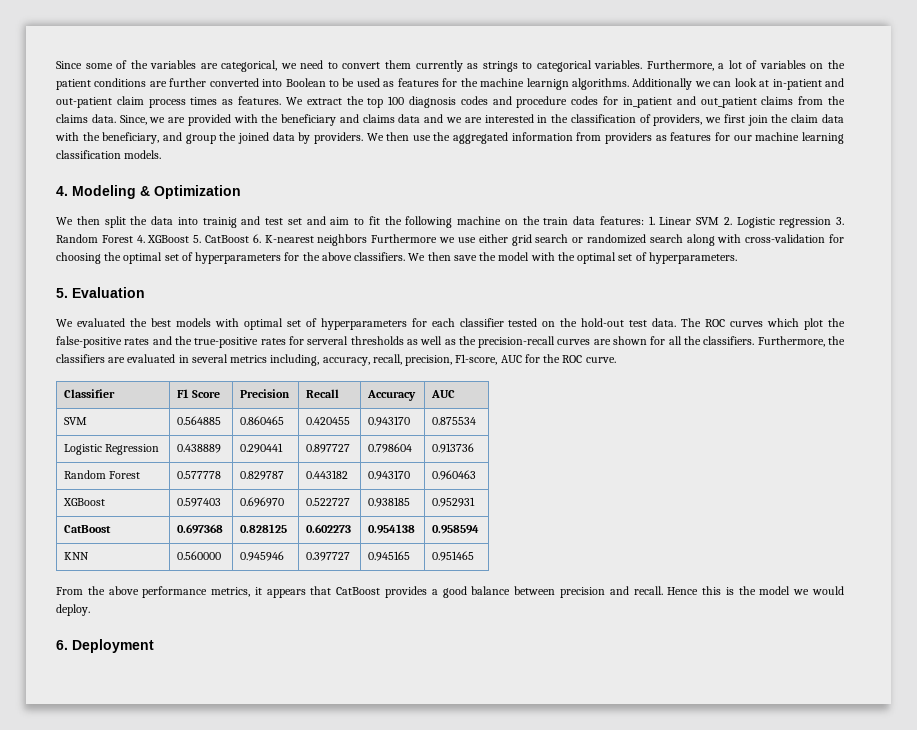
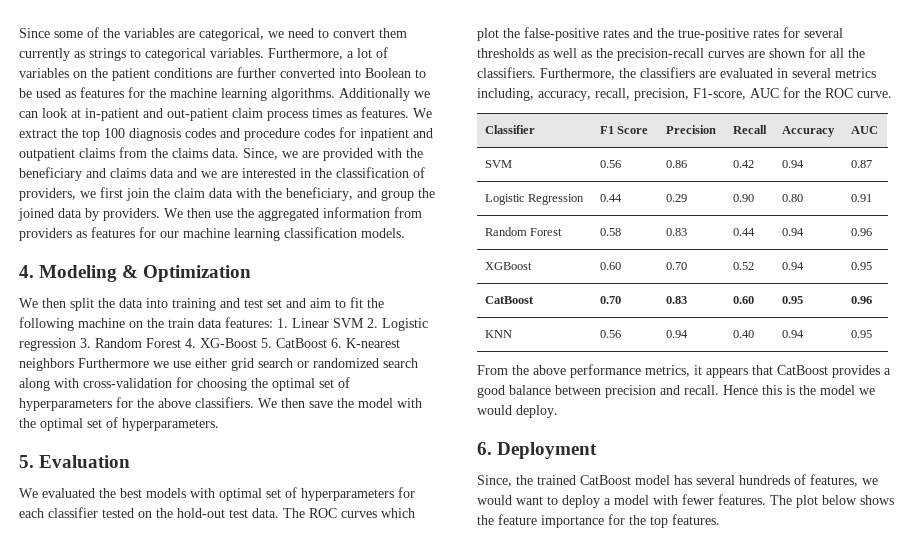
- Furthermore, a lot of variables on the patient conditions are further converted into Boolean to be used as features for the machine learnign algorithms.
+ Furthermore, a lot of variables on the patient conditions are further converted into Boolean to be used as features for the machine learning algorithms.
- We extract the top 100 diagnosis codes and procedure codes for in_patient and out_patient claims from the claims data.
+ We extract the top 100 diagnosis codes and procedure codes for inpatient and outpatient claims from the claims data.
- We then split the data into trainig and test set and aim to fit the following machine on the train data features: 1. Linear SVM 2. Logistic regression 3. Random Forest 4. XGBoost 5. CatBoost 6. K-nearest neighbors Furthermore we use either grid search or randomized search along with cross-validation for choosing the optimal set of hyperparameters for the above classifiers.
+ We then split the data into training and test set and aim to fit the following machine on the train data features: 1. Linear SVM 2. Logistic regression 3. Random Forest 4. XG-Boost 5. CatBoost 6. K-nearest neighbors Furthermore we use either grid search or randomized search along with cross-validation for choosing the optimal set of hyperparameters for the above classifiers.
- The ROC curves which plot the false-positive rates and the true-positive rates for serveral thresholds as well as the precision-recall curves are shown for all the classifiers.
+ The ROC curves which plot the false-positive rates and the true-positive rates for several thresholds as well as the precision-recall curves are shown for all the classifiers.
- SVM | 0.564885 | 0.860465 | 0.420455 | 0.943170 | 0.875534
- Logistic Regression | 0.438889 | 0.290441 | 0.897727 | 0.798604 | 0.913736
- Random Forest | 0.577778 | 0.829787 | 0.443182 | 0.943170 | 0.960463
- XGBoost | 0.597403 | 0.696970 | 0.522727 | 0.938185 | 0.952931
- CatBoost | 0.697368 | 0.828125 | 0.602273 | 0.954138 | 0.958594
- KNN | 0.560000 | 0.945946 | 0.397727 | 0.945165 | 0.951465
+ SVM | 0.56 | 0.86 | 0.42 | 0.94 | 0.87
+ Logistic Regression | 0.44 | 0.29 | 0.90 | 0.80 | 0.91
+ Random Forest | 0.58 | 0.83 | 0.44 | 0.94 | 0.96
+ XGBoost | 0.60 | 0.70 | 0.52 | 0.94 | 0.95
+ CatBoost | 0.70 | 0.83 | 0.60 | 0.95 | 0.96
+ KNN | 0.56 | 0.94 | 0.40 | 0.94 | 0.95
+ Since, the trained CatBoost model has several hundreds of features, we would want to deploy a model with fewer features. The plot below shows the feature importance for the top features.

